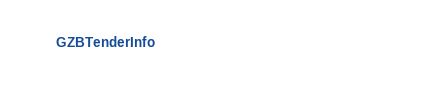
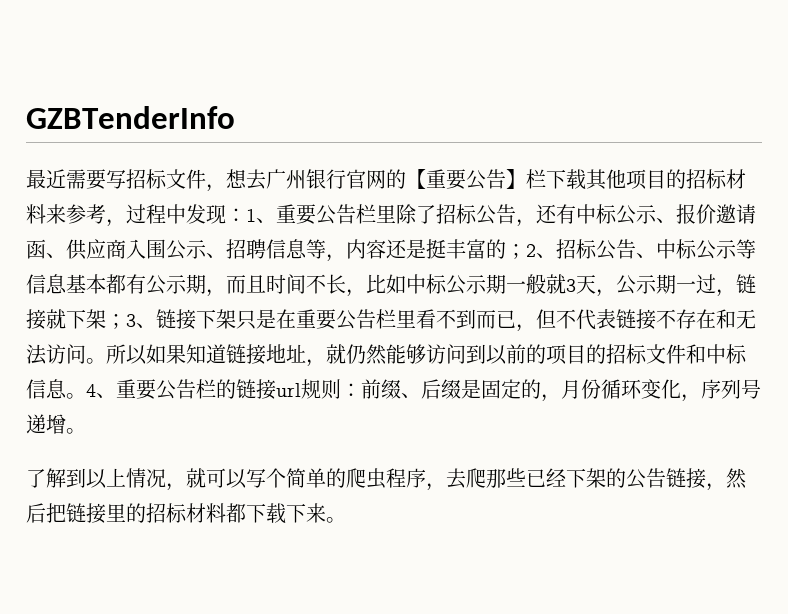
+ 最近需要写招标文件，想去广州银行官网的【重要公告】栏下载其他项目的招标材料来参考，过程中发现：1、重要公告栏里除了招标公告，还有中标公示、报价邀请函、供应商入围公示、招聘信息等，内容还是挺丰富的；2、招标公告、中标公示等信息基本都有公示期，而且时间不长，比如中标公示期一般就3天，公示期一过，链接就下架；3、链接下架只是在重要公告栏里看不到而已，但不代表链接不存在和无法访问。所以如果知道链接地址，就仍然能够访问到以前的项目的招标文件和中标信息。4、重要公告栏的链接url规则：前缀、后缀是固定的，月份循环变化，序列号递增。
+ 了解到以上情况，就可以写个简单的爬虫程序，去爬那些已经下架的公告链接，然后把链接里的招标材料都下载下来。

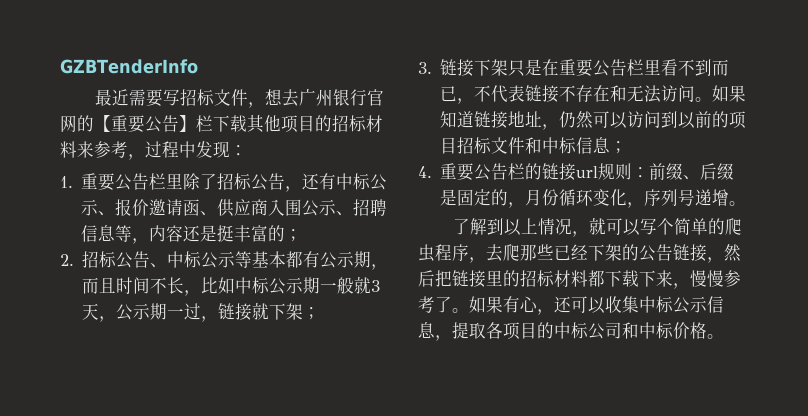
- 最近需要写招标文件，想去广州银行官网的【重要公告】栏下载其他项目的招标材料来参考，过程中发现：1、重要公告栏里除了招标公告，还有中标公示、报价邀请函、供应商入围公示、招聘信息等，内容还是挺丰富的；2、招标公告、中标公示等信息基本都有公示期，而且时间不长，比如中标公示期一般就3天，公示期一过，链接就下架；3、链接下架只是在重要公告栏里看不到而已，但不代表链接不存在和无法访问。
+ 最近需要写招标文件，想去广州银行官网的【重要公告】栏下载其他项目的招标材料来参考，过程中发现：
+ 1.重要公告栏里除了招标公告，还有中标公示、报价邀请函、供应商入围公示、招聘信息等，内容还是挺丰富的；
+ 2.招标公告、中标公示等基本都有公示期，而且时间不长，比如中标公示期一般就3天，公示期一过，链接就下架；
+ 3.链接下架只是在重要公告栏里看不到而已，不代表链接不存在和无法访问。
- 所以如果知道链接地址，就仍然能够访问到以前的项目的招标文件和中标信息。4、重要公告栏的链接url规则：前缀、后缀是固定的，月份循环变化，序列号递增。
+ 如果知道链接地址，仍然可以访问到以前的项目招标文件和中标信息；
+ 4.重要公告栏的链接url规则：前缀、后缀是固定的，月份循环变化，序列号递增。
- 了解到以上情况，就可以写个简单的爬虫程序，去爬那些已经下架的公告链接，然后把链接里的招标材料都下载下来。
+ 了解到以上情况，就可以写个简单的爬虫程序，去爬那些已经下架的公告链接，然后把链接里的招标材料都下载下来，慢慢参考了。如果有心，还可以收集中标公示信息，提取各项目的中标公司和中标价格。

